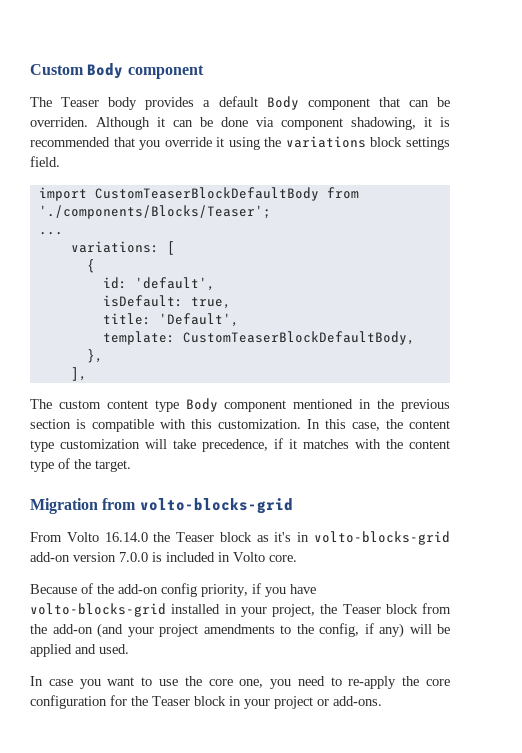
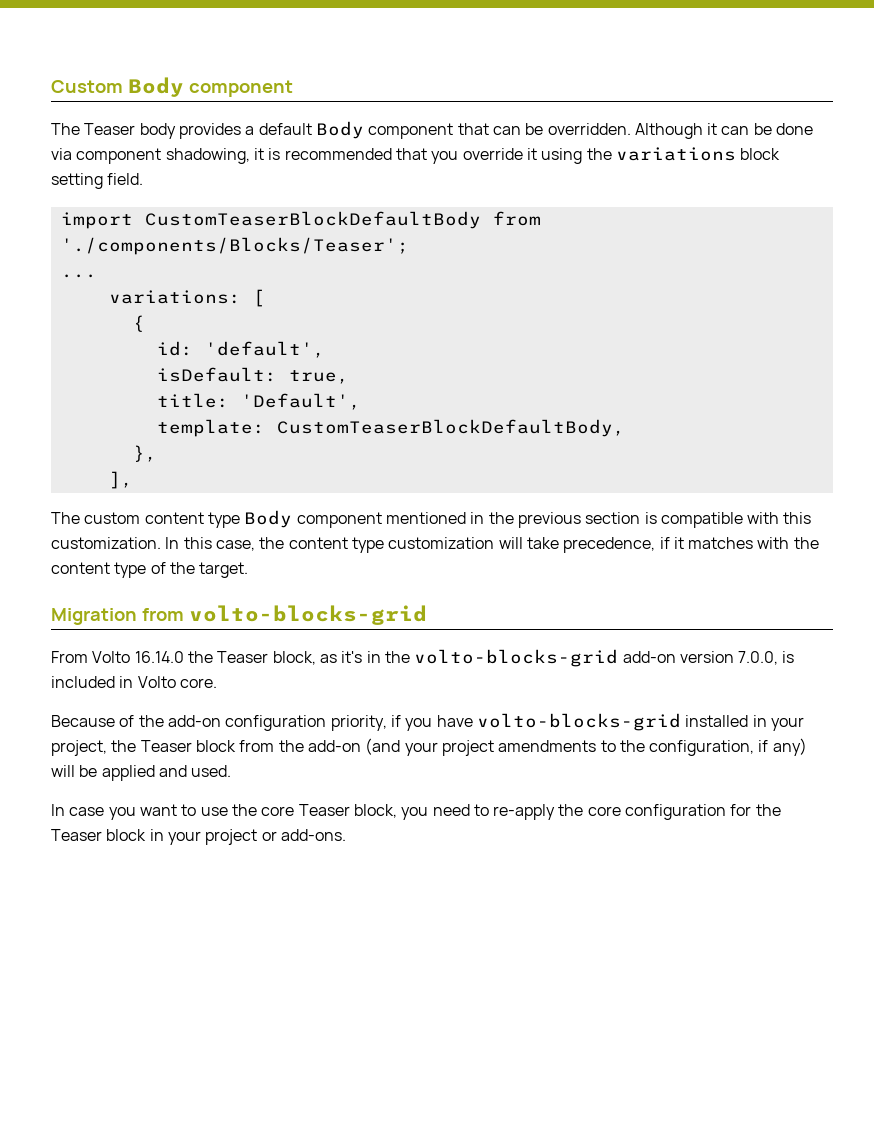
- The Teaser body provides a default Body component that can be overriden.
+ The Teaser body provides a default Body component that can be overridden.
- Although it can be done via component shadowing, it is recommended that you override it using the variations block settings field.
+ Although it can be done via component shadowing, it is recommended that you override it using the variations block setting field.
- From Volto 16.14.0 the Teaser block as it's in volto-blocks-grid add-on version 7.0.0 is included in Volto core.
+ From Volto 16.14.0 the Teaser block, as it's in the volto-blocks-grid add-on version 7.0.0, is included in Volto core.
- Because of the add-on config priority, if you have volto-blocks-grid installed in your project, the Teaser block from the add-on (and your project amendments to the config, if any) will be applied and used.
+ Because of the add-on configuration priority, if you have volto-blocks-grid installed in your project, the Teaser block from the add-on (and your project amendments to the configuration, if any) will be applied and used.
- In case you want to use the core one, you need to re-apply the core configuration for the Teaser block in your project or add-ons.
+ In case you want to use the core Teaser block, you need to re-apply the core configuration for the Teaser block in your project or add-ons.

